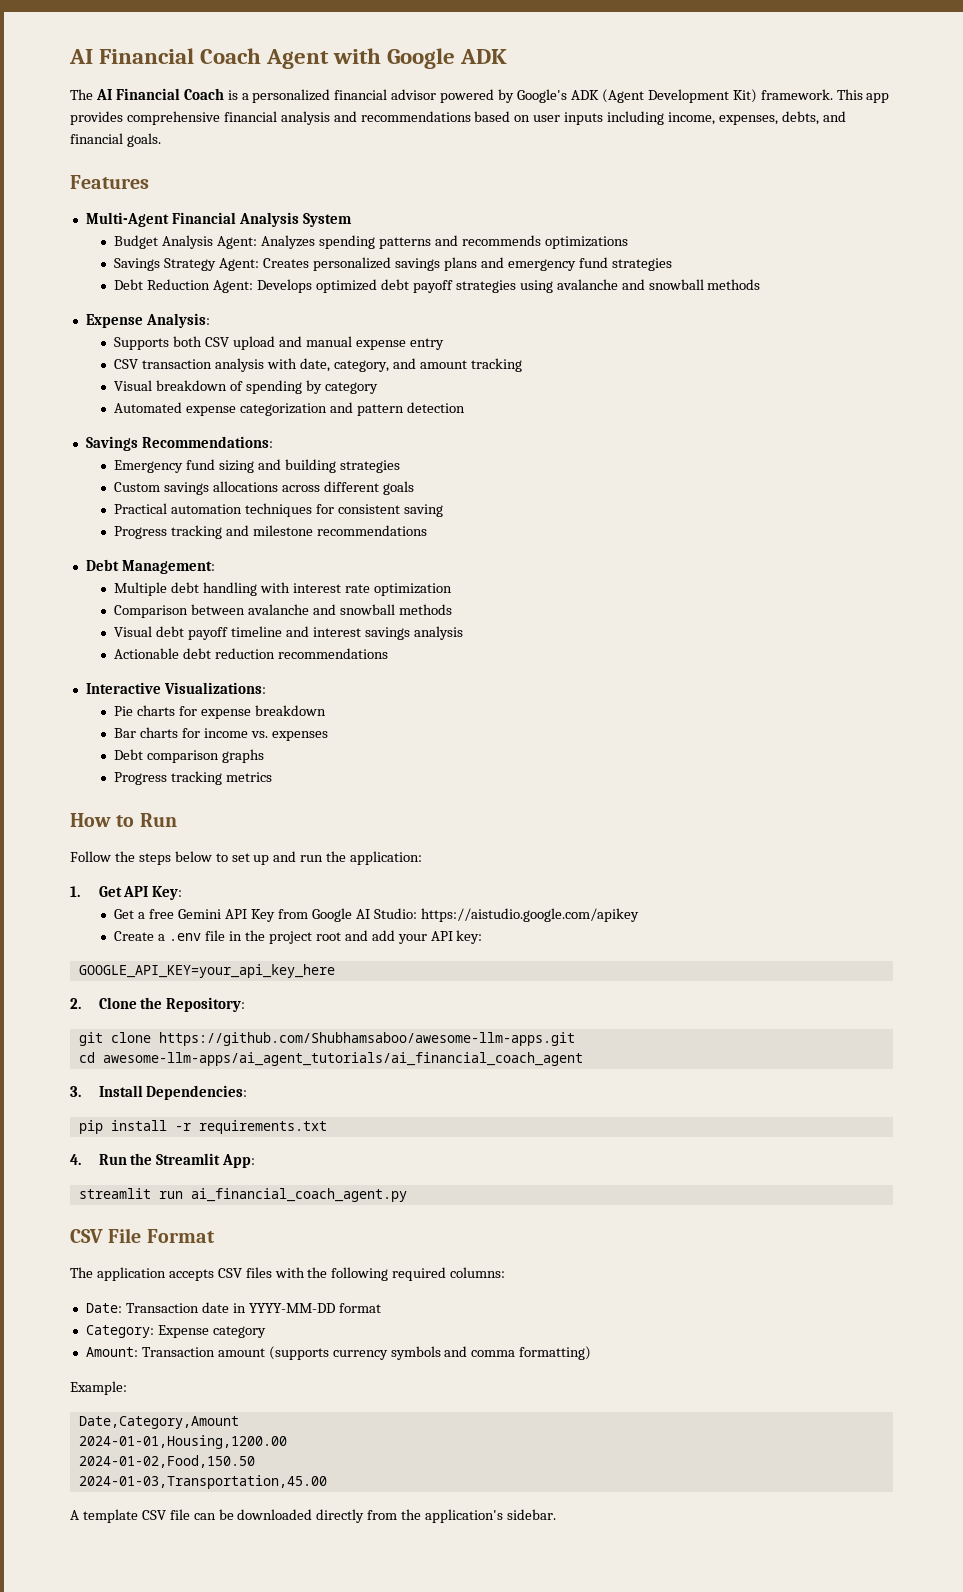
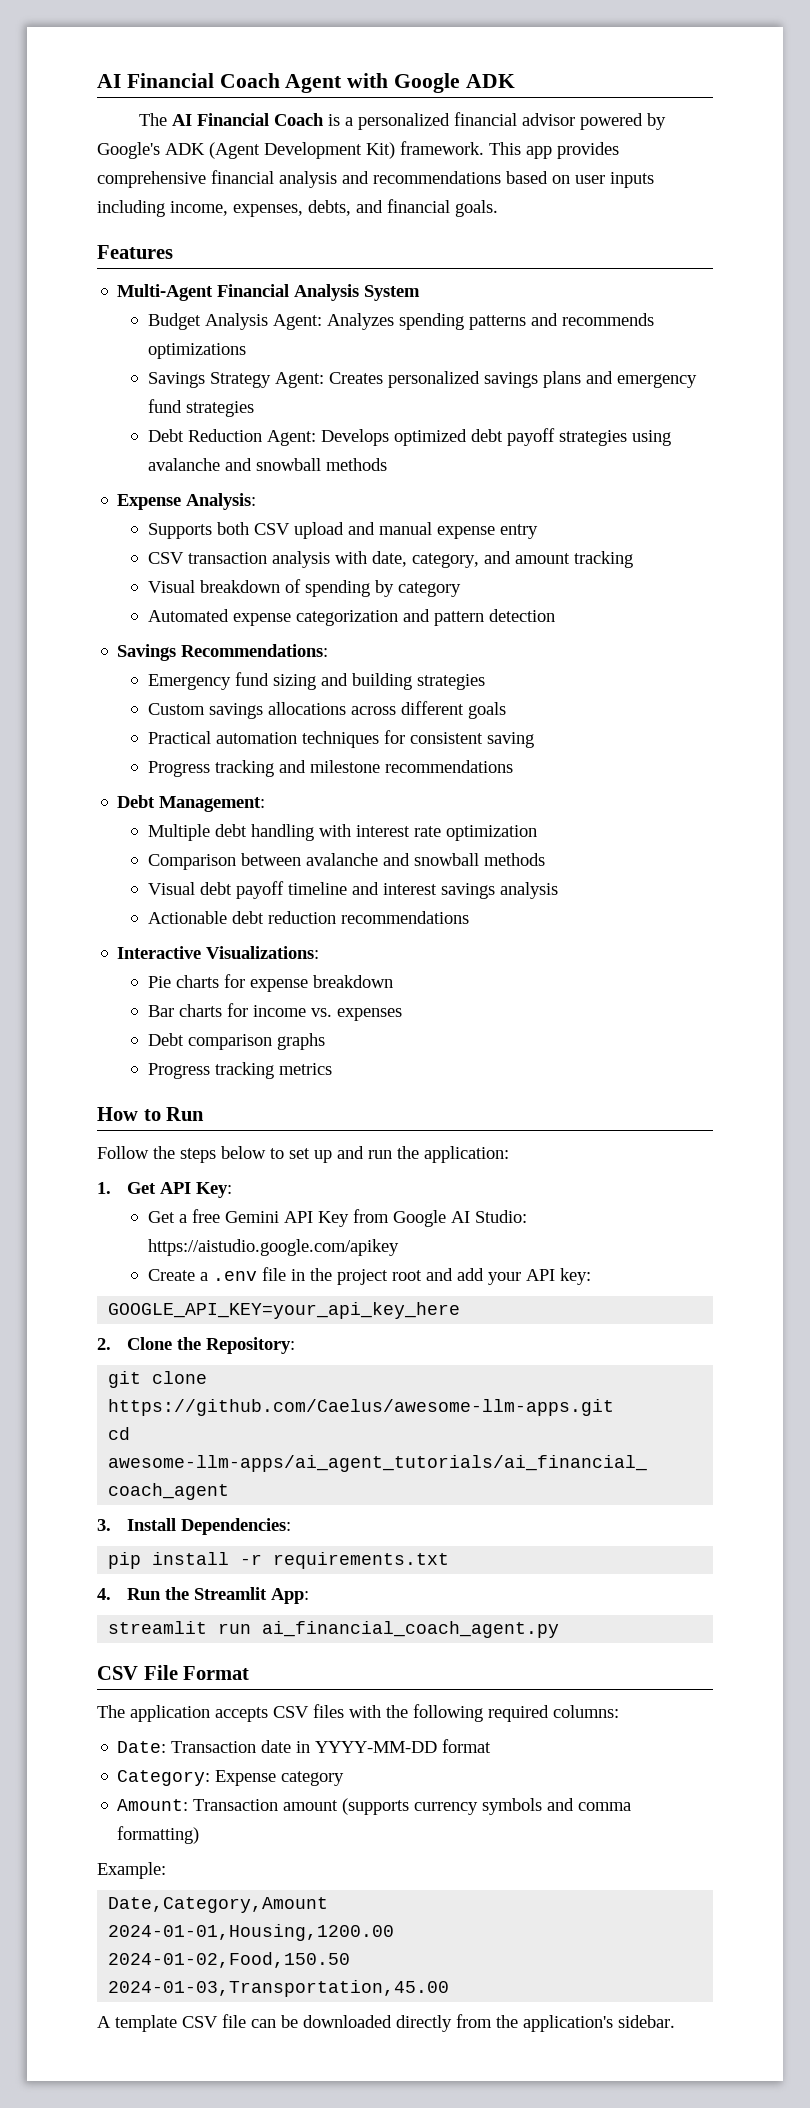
- git clone https://github.com/Shubhamsaboo/awesome-llm-apps.git
+ git clone https://github.com/Caelus/awesome-llm-apps.git

